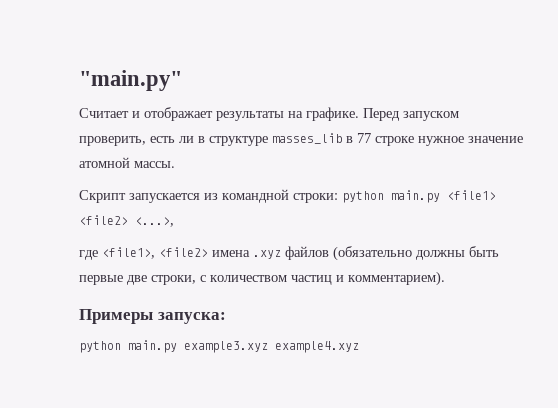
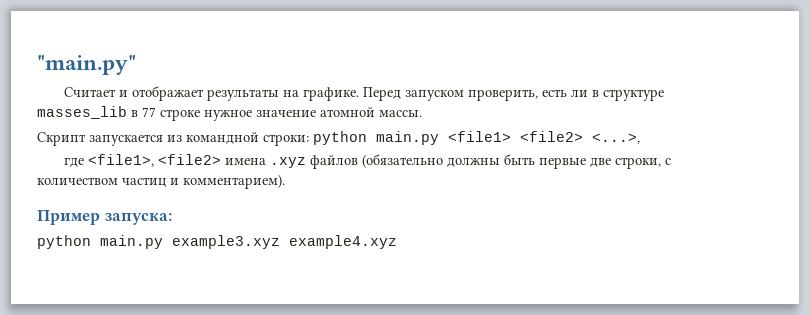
- Примеры запуска:
+ Пример запуска:

